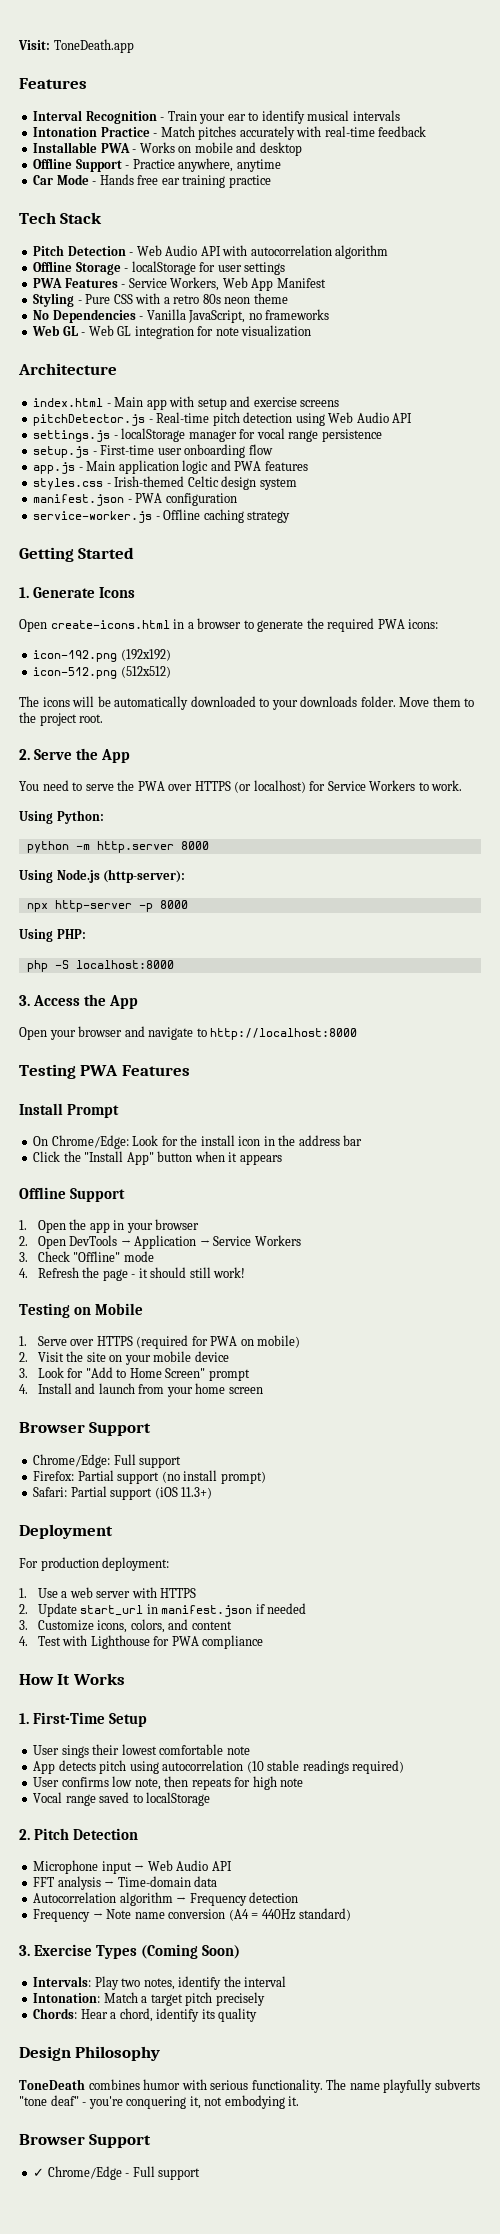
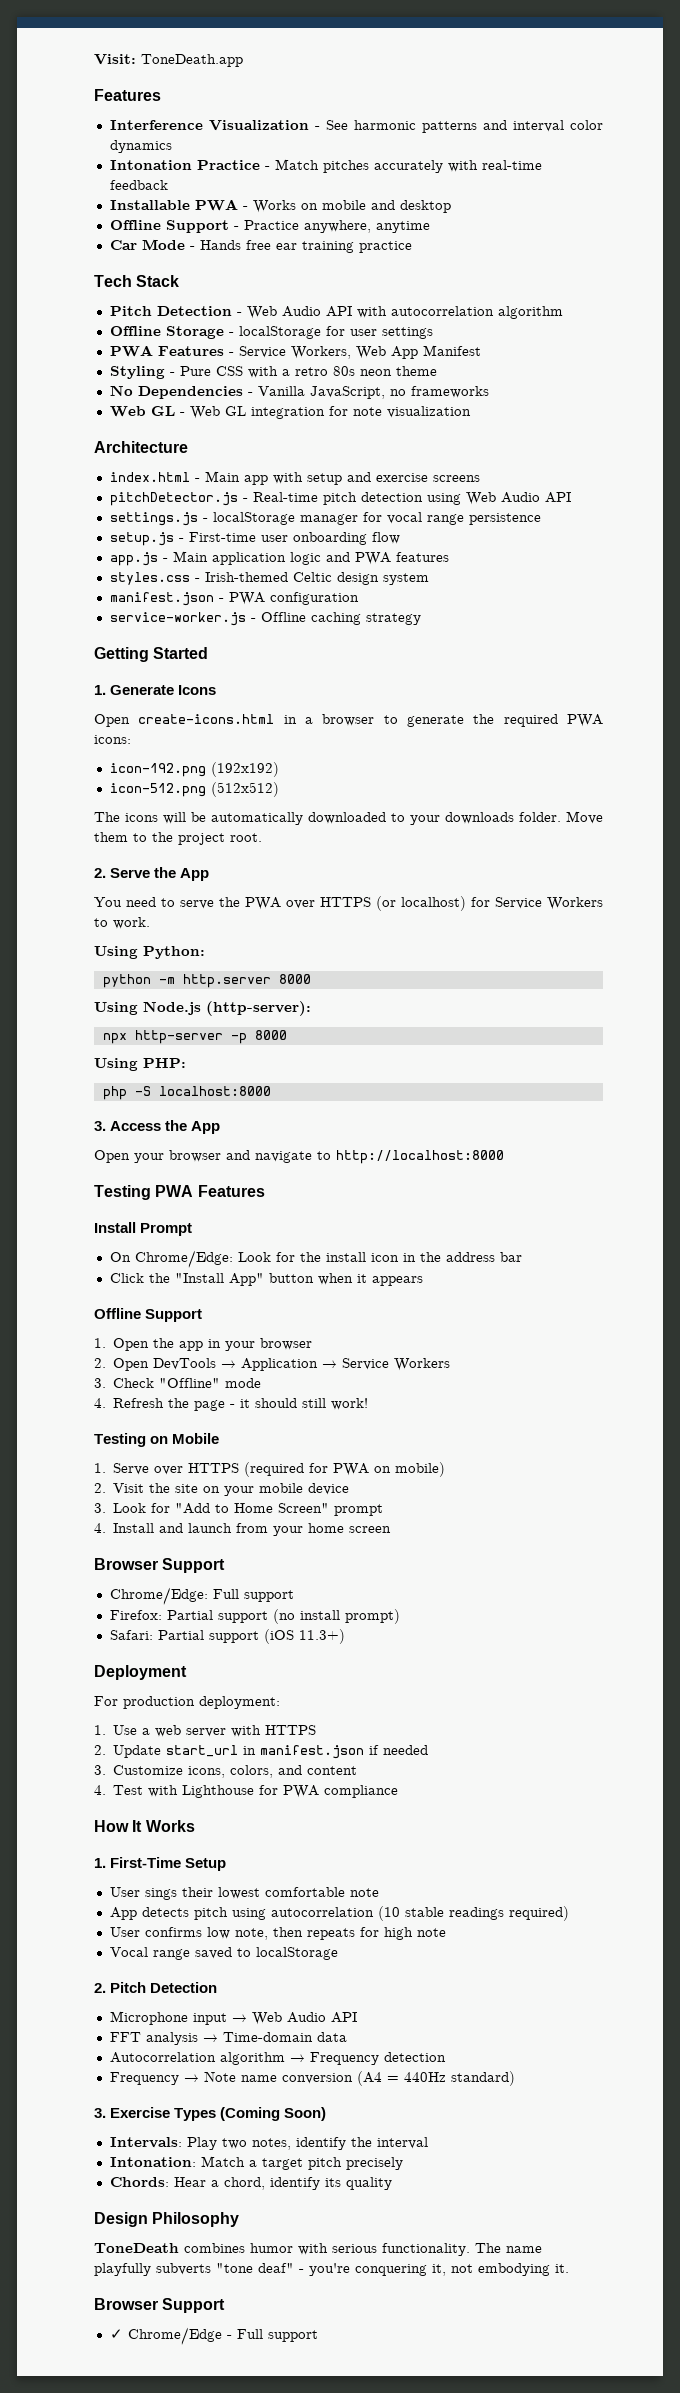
- Interval Recognition - Train your ear to identify musical intervals
+ Interference Visualization - See harmonic patterns and interval color dynamics

